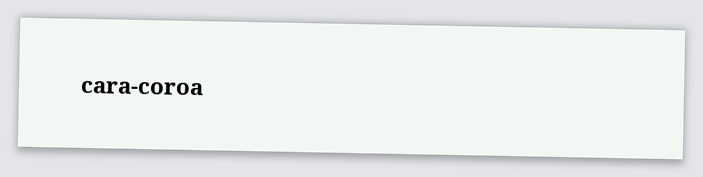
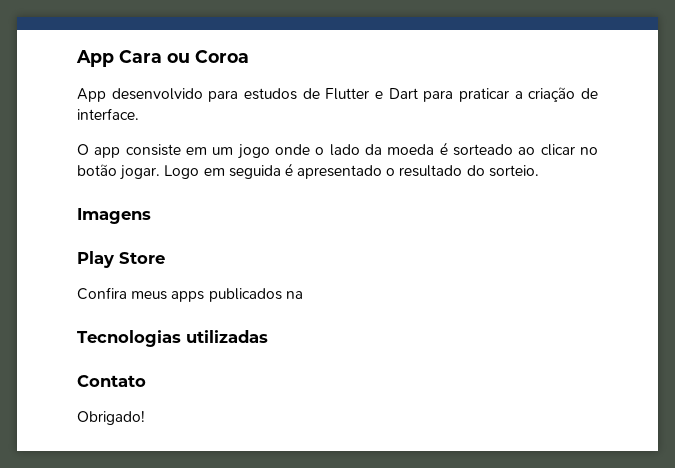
- cara-coroa
+ App Cara ou Coroa
+ App desenvolvido para estudos de Flutter e Dart para praticar a criação de interface.
+ O app consiste em um jogo onde o lado da moeda é sorteado ao clicar no botão jogar. Logo em seguida é apresentado o resultado do sorteio.
+ Imagens
+ Play Store
+ Confira meus apps publicados na
+ Tecnologias utilizadas
+ Contato
+ Obrigado!

